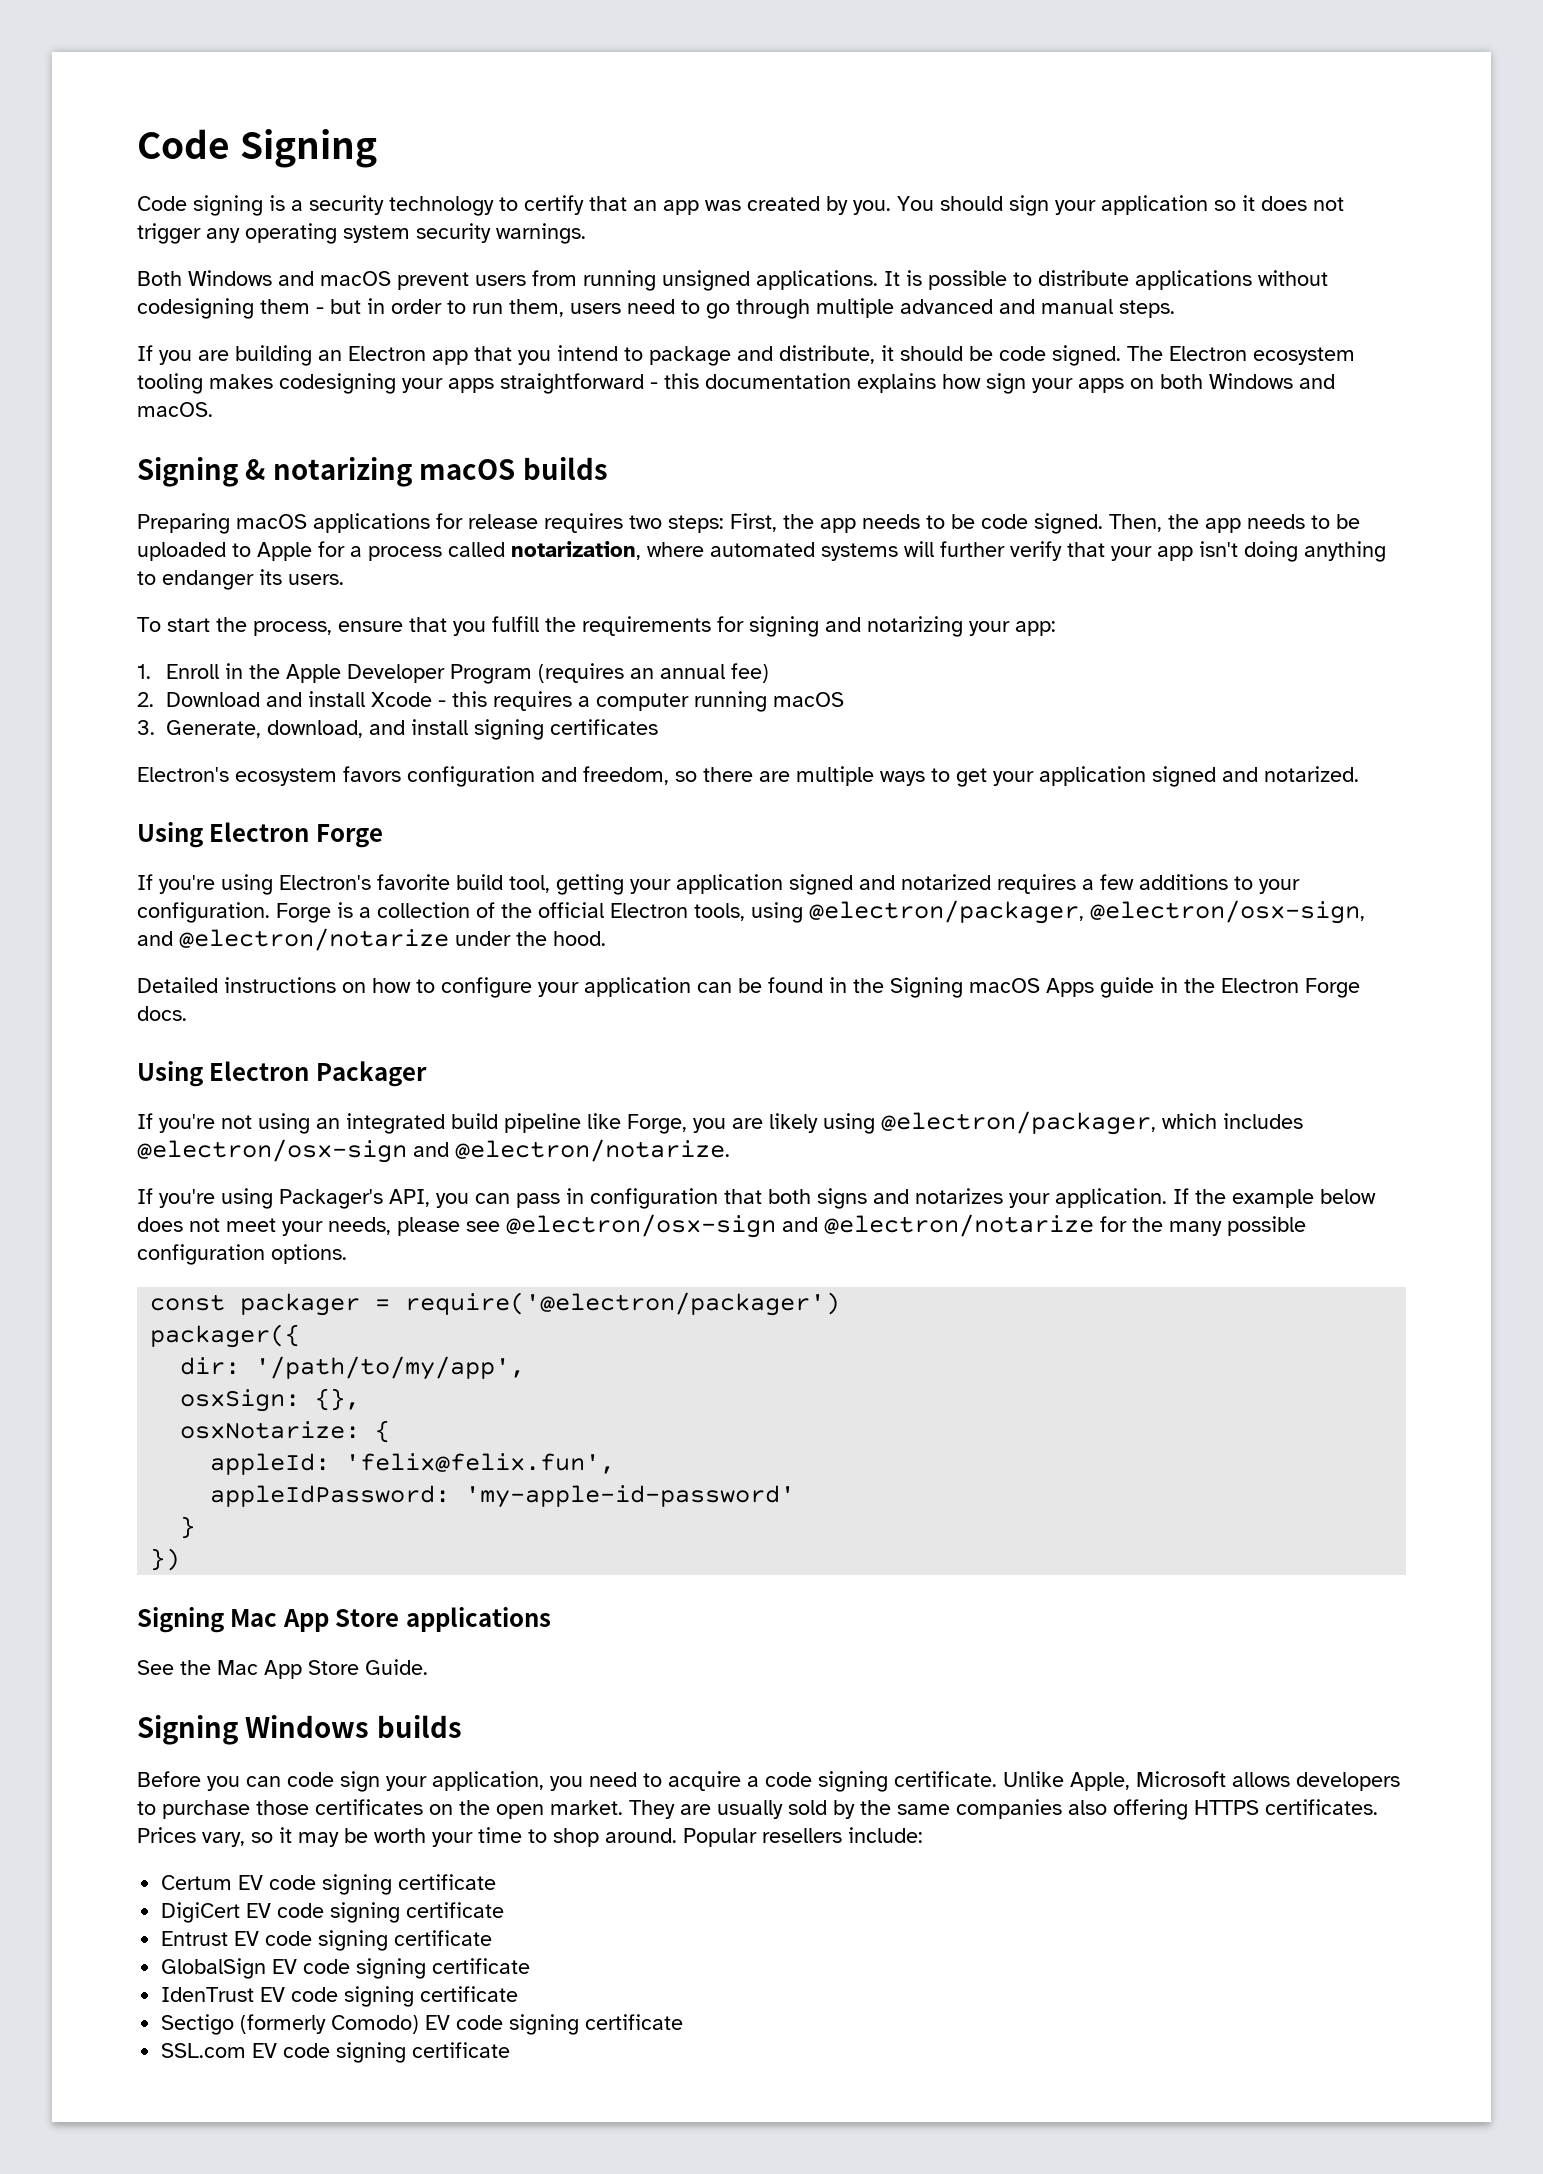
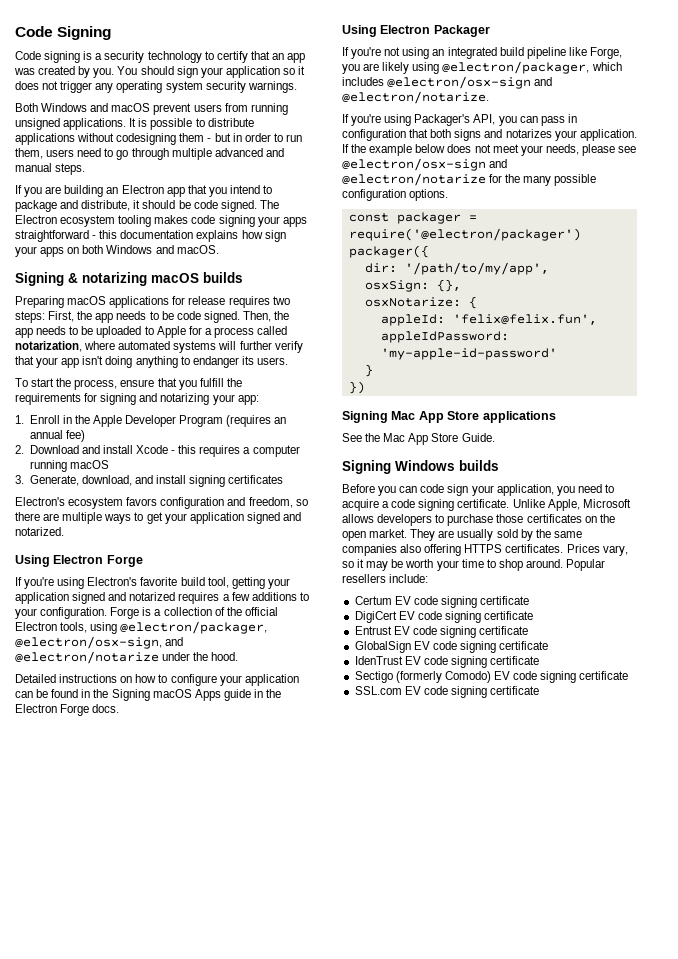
- The Electron ecosystem tooling makes codesigning your apps straightforward - this documentation explains how sign your apps on both Windows and macOS.
+ The Electron ecosystem tooling makes code signing your apps straightforward - this documentation explains how sign your apps on both Windows and macOS.

